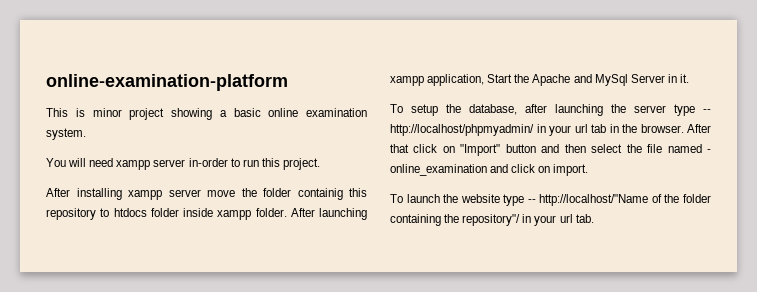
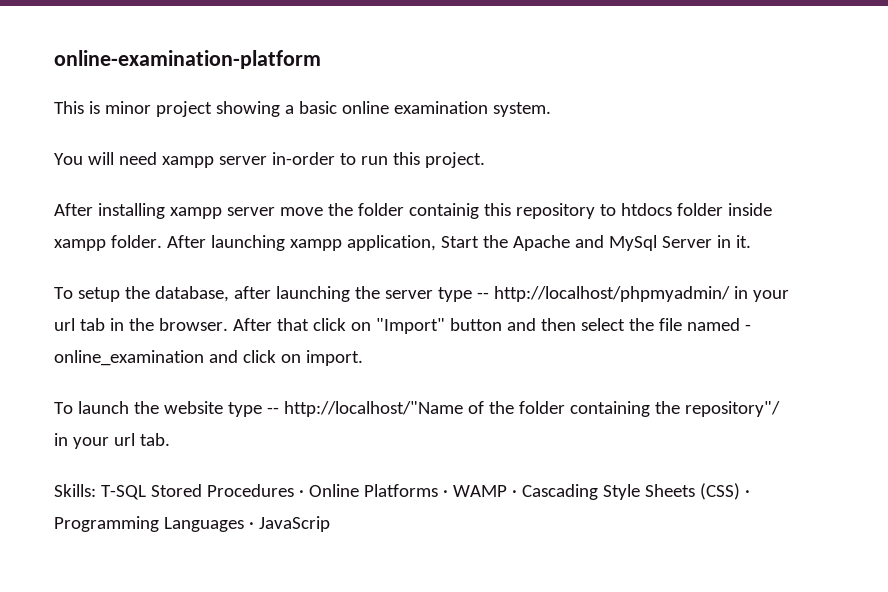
+ Skills: T-SQL Stored Procedures · Online Platforms · WAMP · Cascading Style Sheets (CSS) · Programming Languages · JavaScrip

